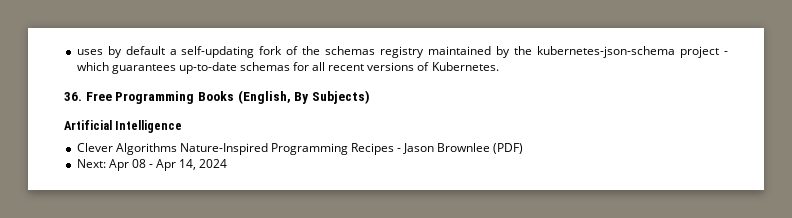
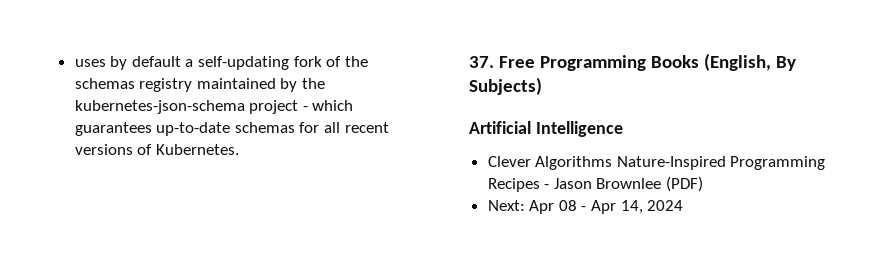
- 36. Free Programming Books (English, By Subjects)
+ 37. Free Programming Books (English, By Subjects)

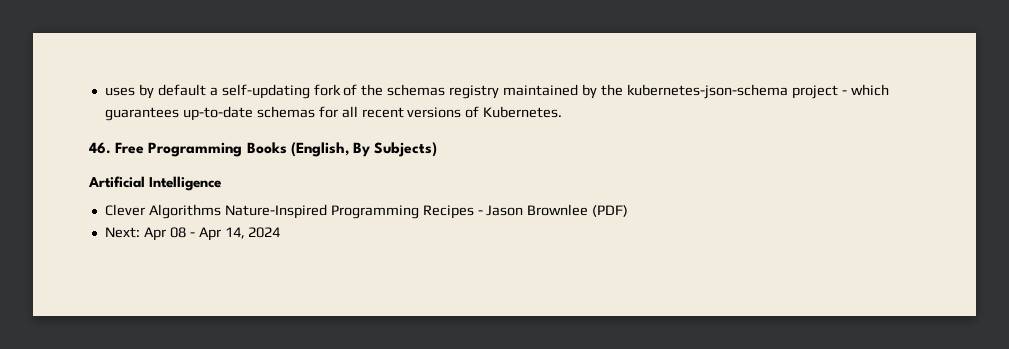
- 37. Free Programming Books (English, By Subjects)
+ 46. Free Programming Books (English, By Subjects)

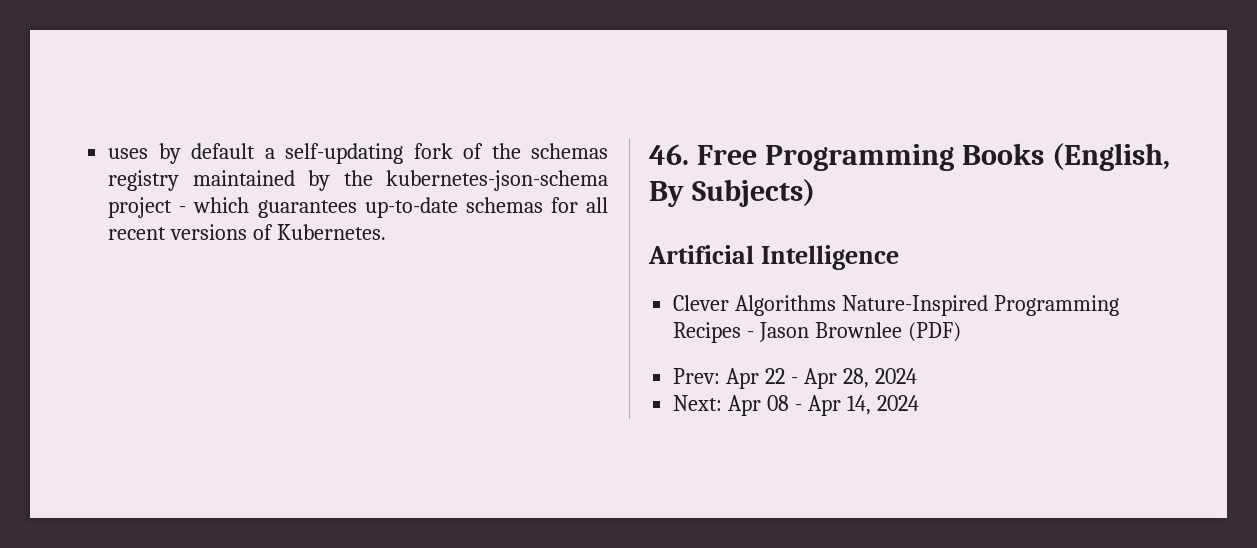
+ Prev: Apr 22 - Apr 28, 2024

